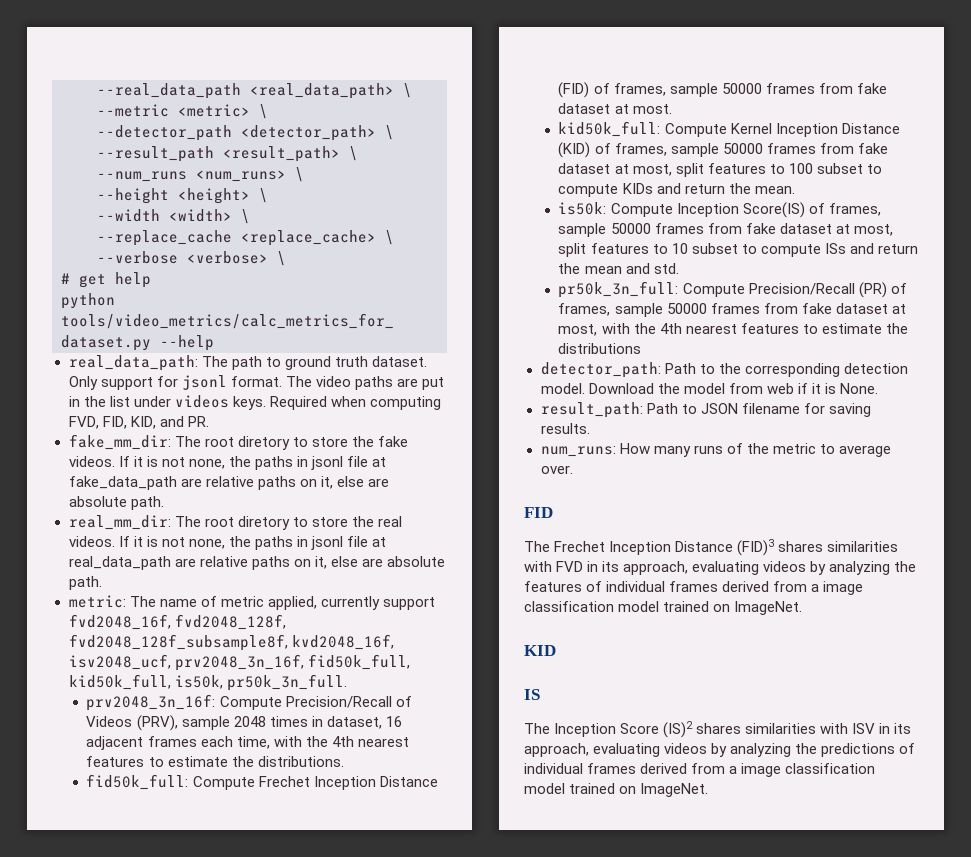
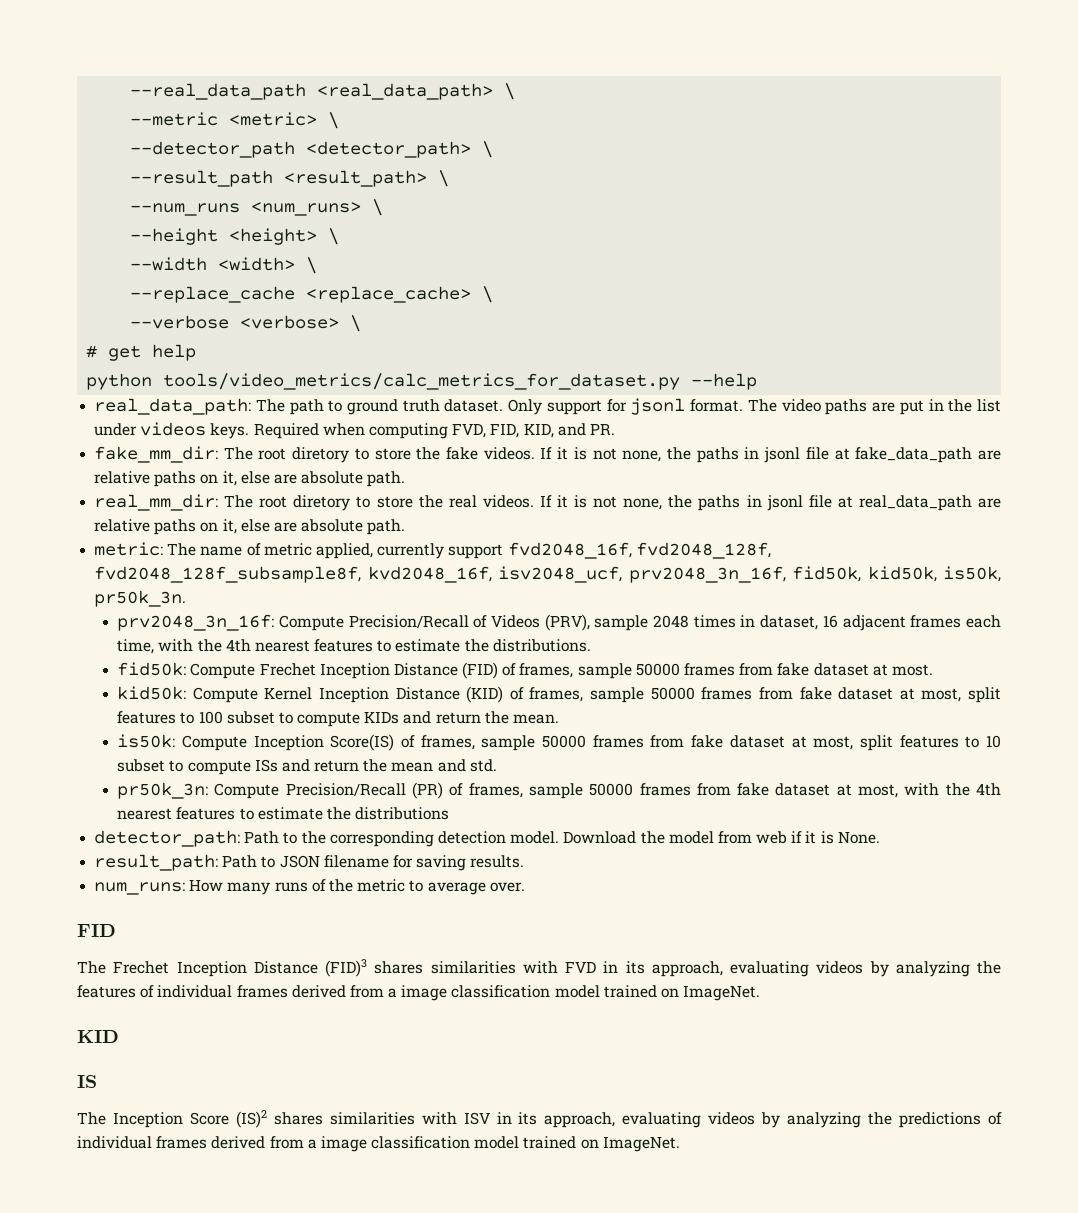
- metric: The name of metric applied, currently support fvd2048_16f, fvd2048_128f, fvd2048_128f_subsample8f, kvd2048_16f, isv2048_ucf, prv2048_3n_16f, fid50k_full, kid50k_full, is50k, pr50k_3n_full.
+ metric: The name of metric applied, currently support fvd2048_16f, fvd2048_128f, fvd2048_128f_subsample8f, kvd2048_16f, isv2048_ucf, prv2048_3n_16f, fid50k, kid50k, is50k, pr50k_3n.
- fid50k_full: Compute Frechet Inception Distance (FID) of frames, sample 50000 frames from fake dataset at most.
+ fid50k: Compute Frechet Inception Distance (FID) of frames, sample 50000 frames from fake dataset at most.
- kid50k_full: Compute Kernel Inception Distance (KID) of frames, sample 50000 frames from fake dataset at most, split features to 100 subset to compute KIDs and return the mean.
+ kid50k: Compute Kernel Inception Distance (KID) of frames, sample 50000 frames from fake dataset at most, split features to 100 subset to compute KIDs and return the mean.
- pr50k_3n_full: Compute Precision/Recall (PR) of frames, sample 50000 frames from fake dataset at most, with the 4th nearest features to estimate the distributions
+ pr50k_3n: Compute Precision/Recall (PR) of frames, sample 50000 frames from fake dataset at most, with the 4th nearest features to estimate the distributions

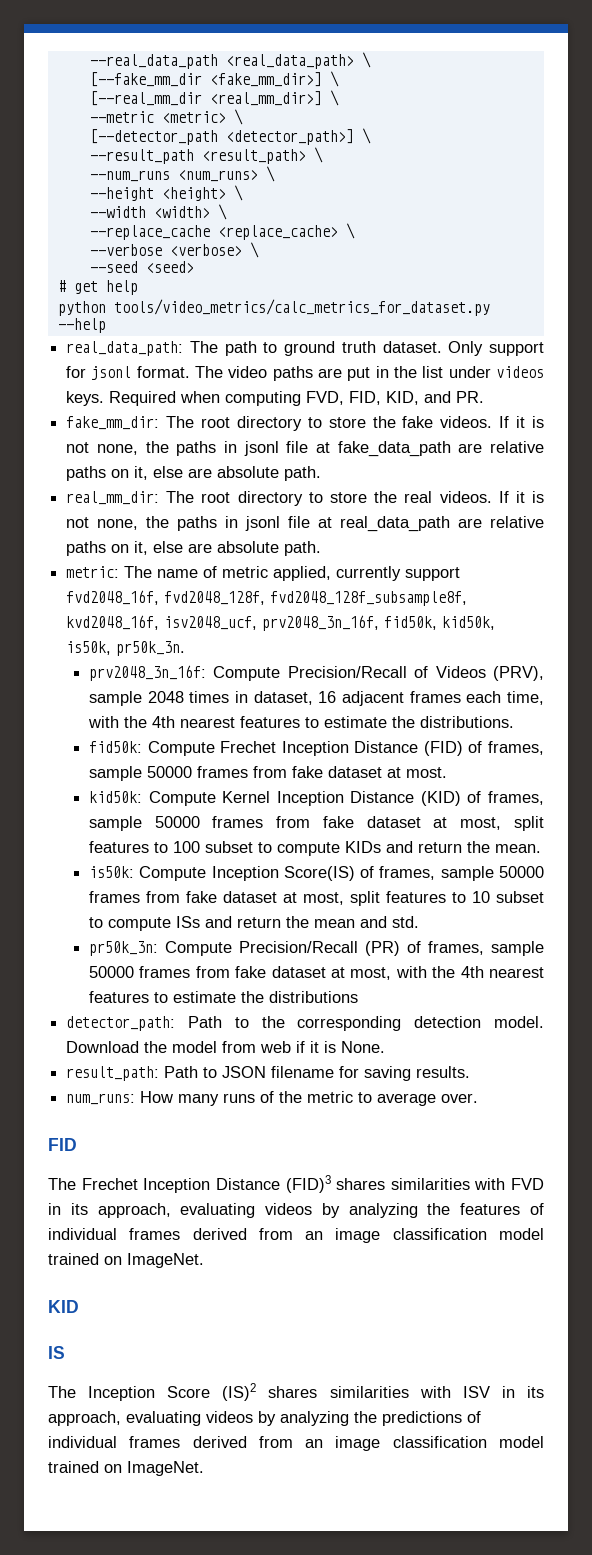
+ [--fake_mm_dir <fake_mm_dir>] \
+ [--real_mm_dir <real_mm_dir>] \
- --detector_path <detector_path> \
+ [--detector_path <detector_path>] \
+ --seed <seed>
- fake_mm_dir: The root diretory to store the fake videos.
+ fake_mm_dir: The root directory to store the fake videos.
- real_mm_dir: The root diretory to store the real videos.
+ real_mm_dir: The root directory to store the real videos.
- The Frechet Inception Distance (FID)3 shares similarities with FVD in its approach, evaluating videos by analyzing the features of individual frames derived from a image classification model trained on ImageNet.
+ The Frechet Inception Distance (FID)3 shares similarities with FVD in its approach, evaluating videos by analyzing the features of individual frames derived from an image classification model trained on ImageNet.
- The Inception Score (IS)2 shares similarities with ISV in its approach, evaluating videos by analyzing the predictions of individual frames derived from a image classification model trained on ImageNet.
+ The Inception Score (IS)2 shares similarities with ISV in its approach, evaluating videos by analyzing the predictions of individual frames derived from an image classification model trained on ImageNet.

